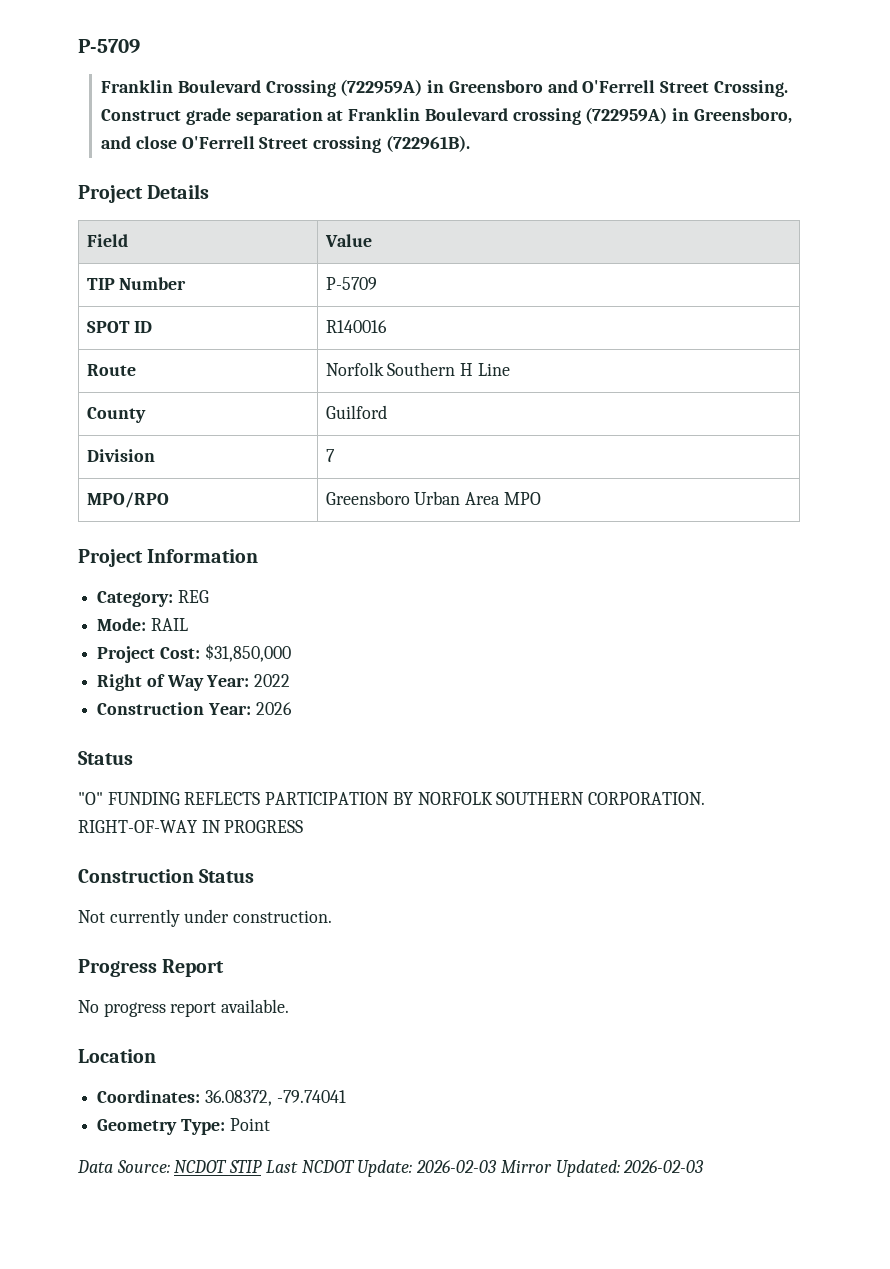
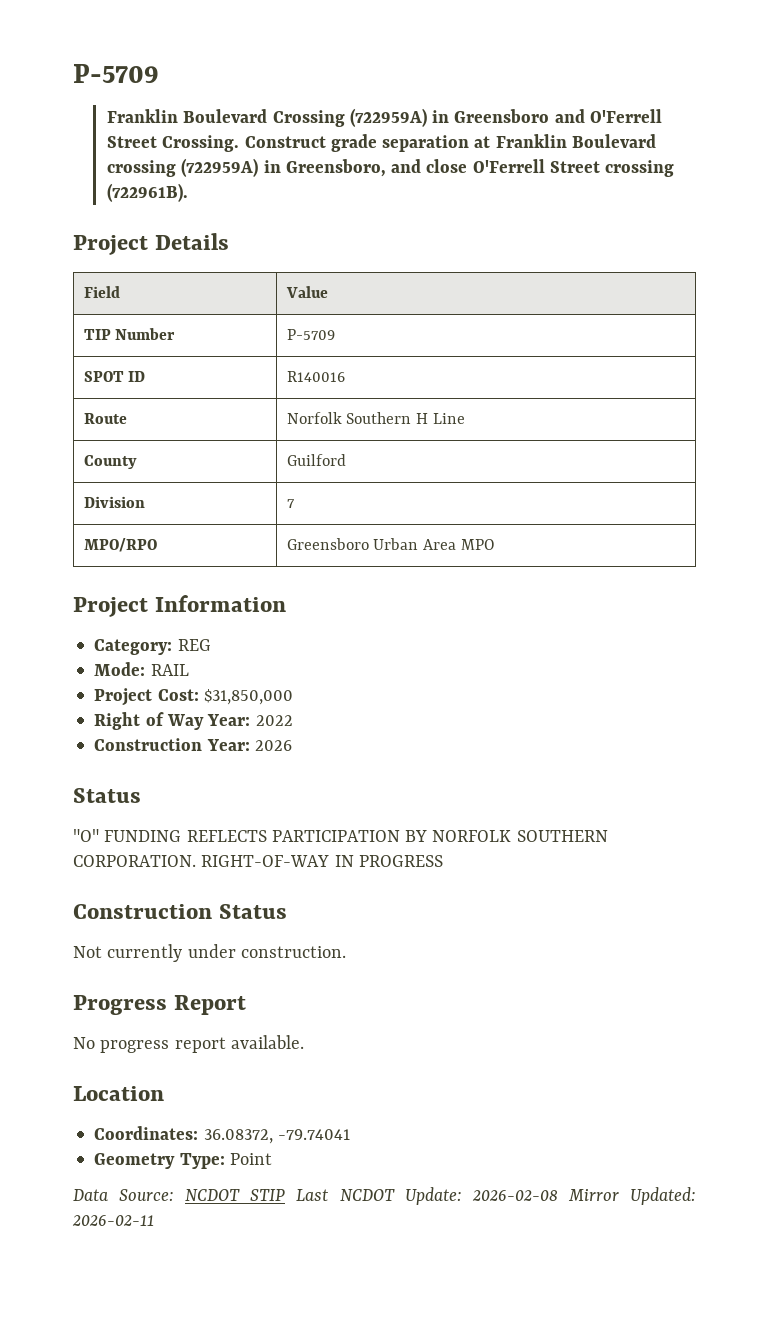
- Data Source: NCDOT STIP Last NCDOT Update: 2026-02-03 Mirror Updated: 2026-02-03
+ Data Source: NCDOT STIP Last NCDOT Update: 2026-02-08 Mirror Updated: 2026-02-11

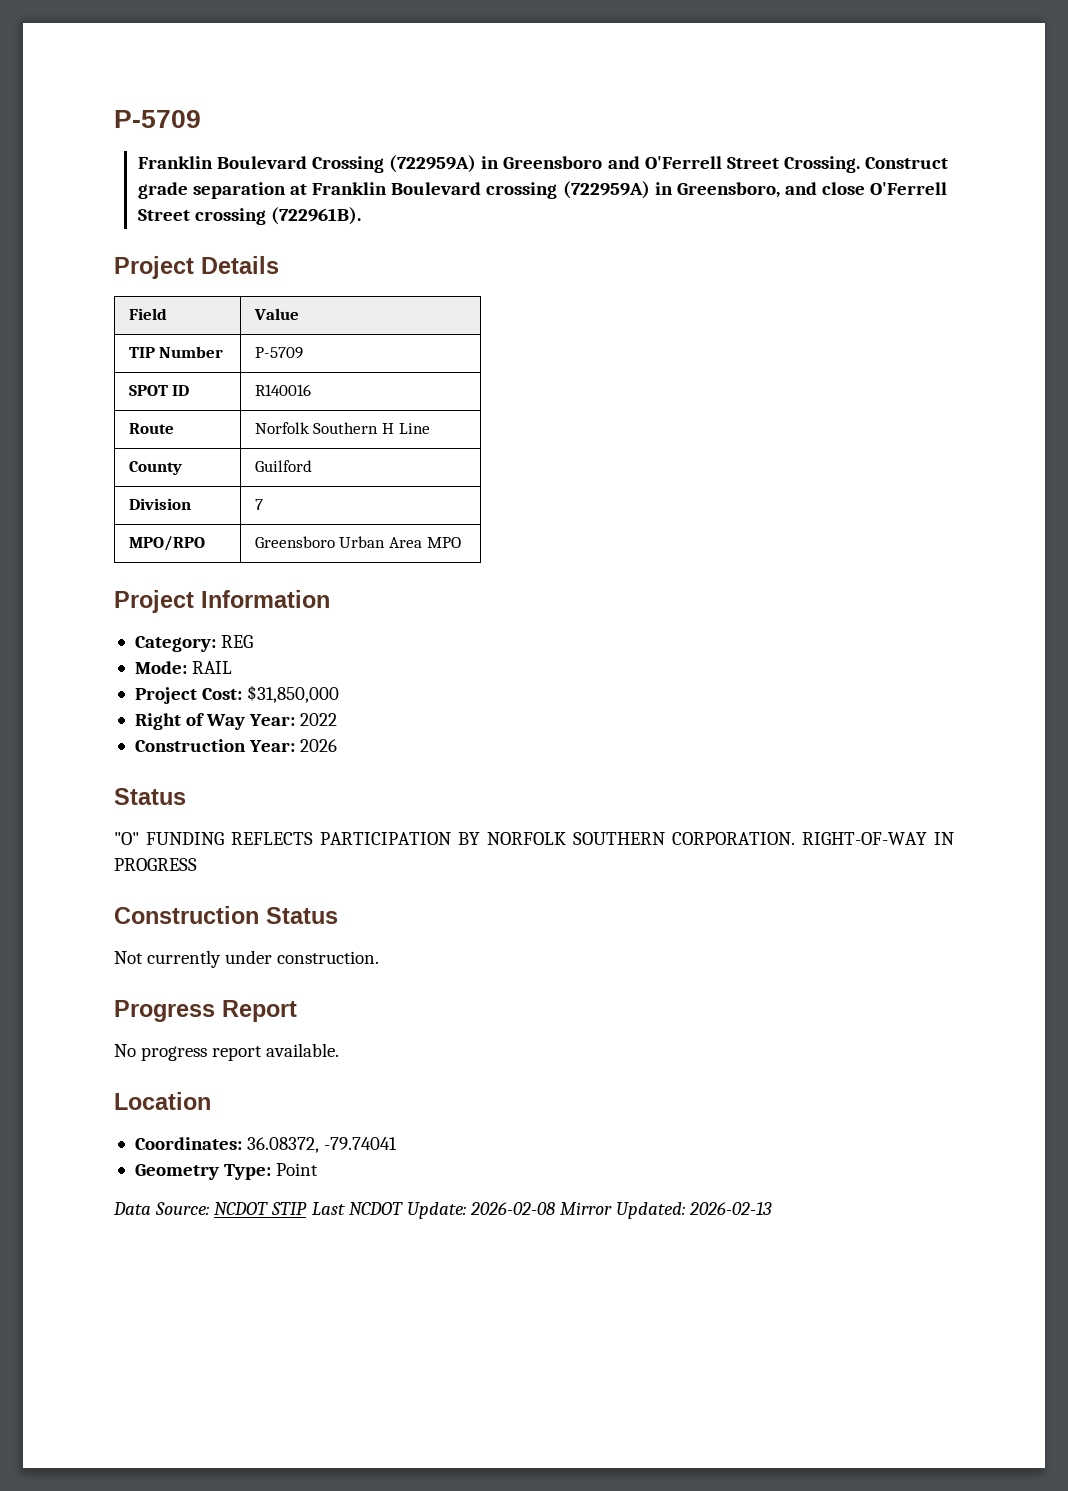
- Data Source: NCDOT STIP Last NCDOT Update: 2026-02-08 Mirror Updated: 2026-02-11
+ Data Source: NCDOT STIP Last NCDOT Update: 2026-02-08 Mirror Updated: 2026-02-13

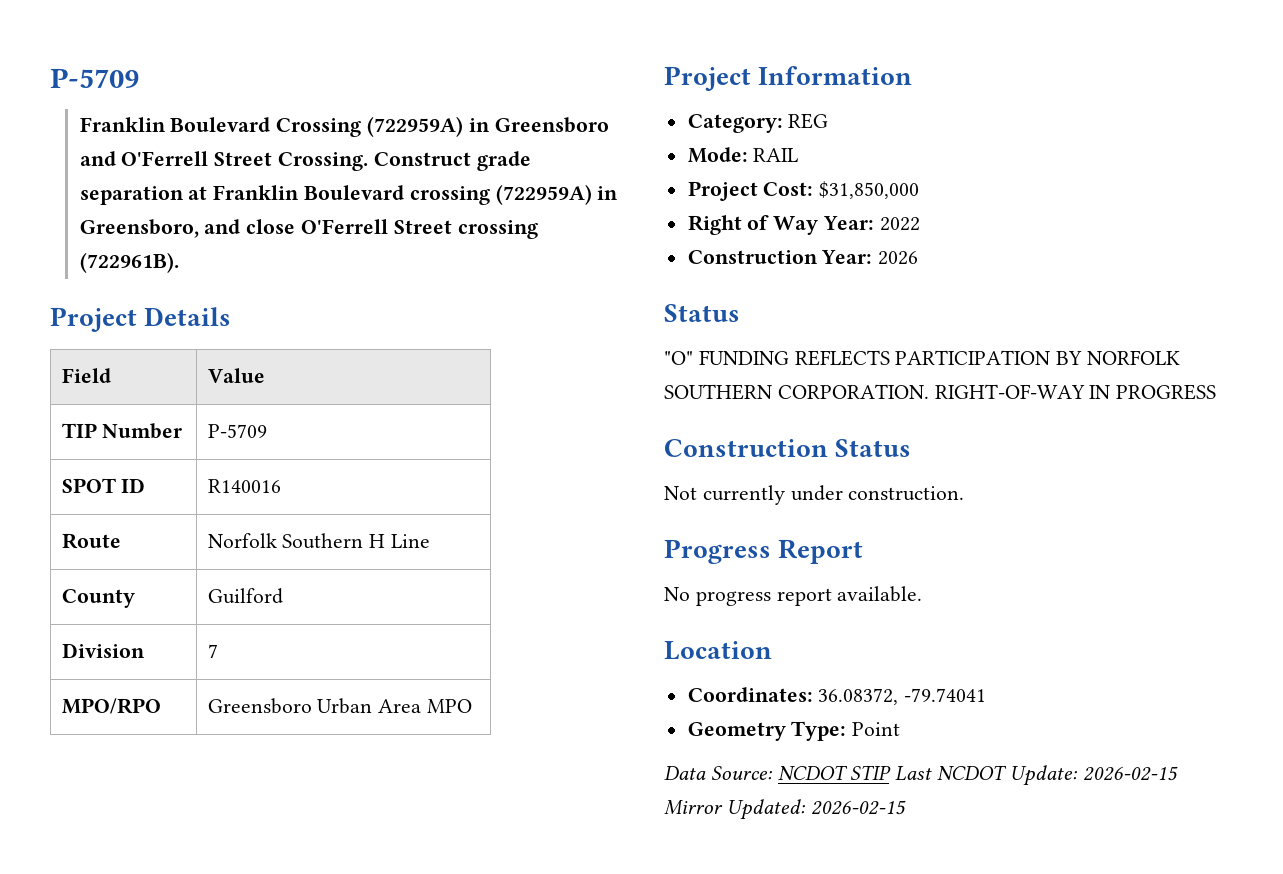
- Data Source: NCDOT STIP Last NCDOT Update: 2026-02-08 Mirror Updated: 2026-02-13
+ Data Source: NCDOT STIP Last NCDOT Update: 2026-02-15 Mirror Updated: 2026-02-15

